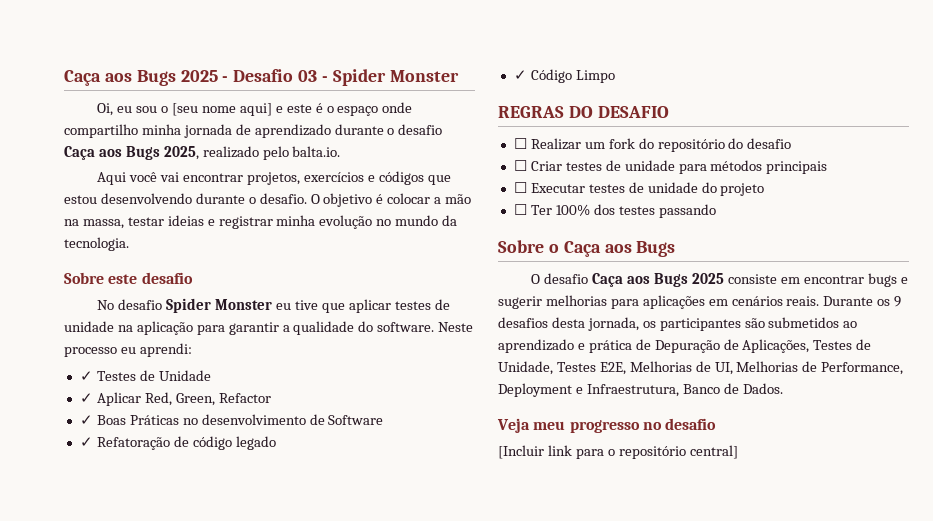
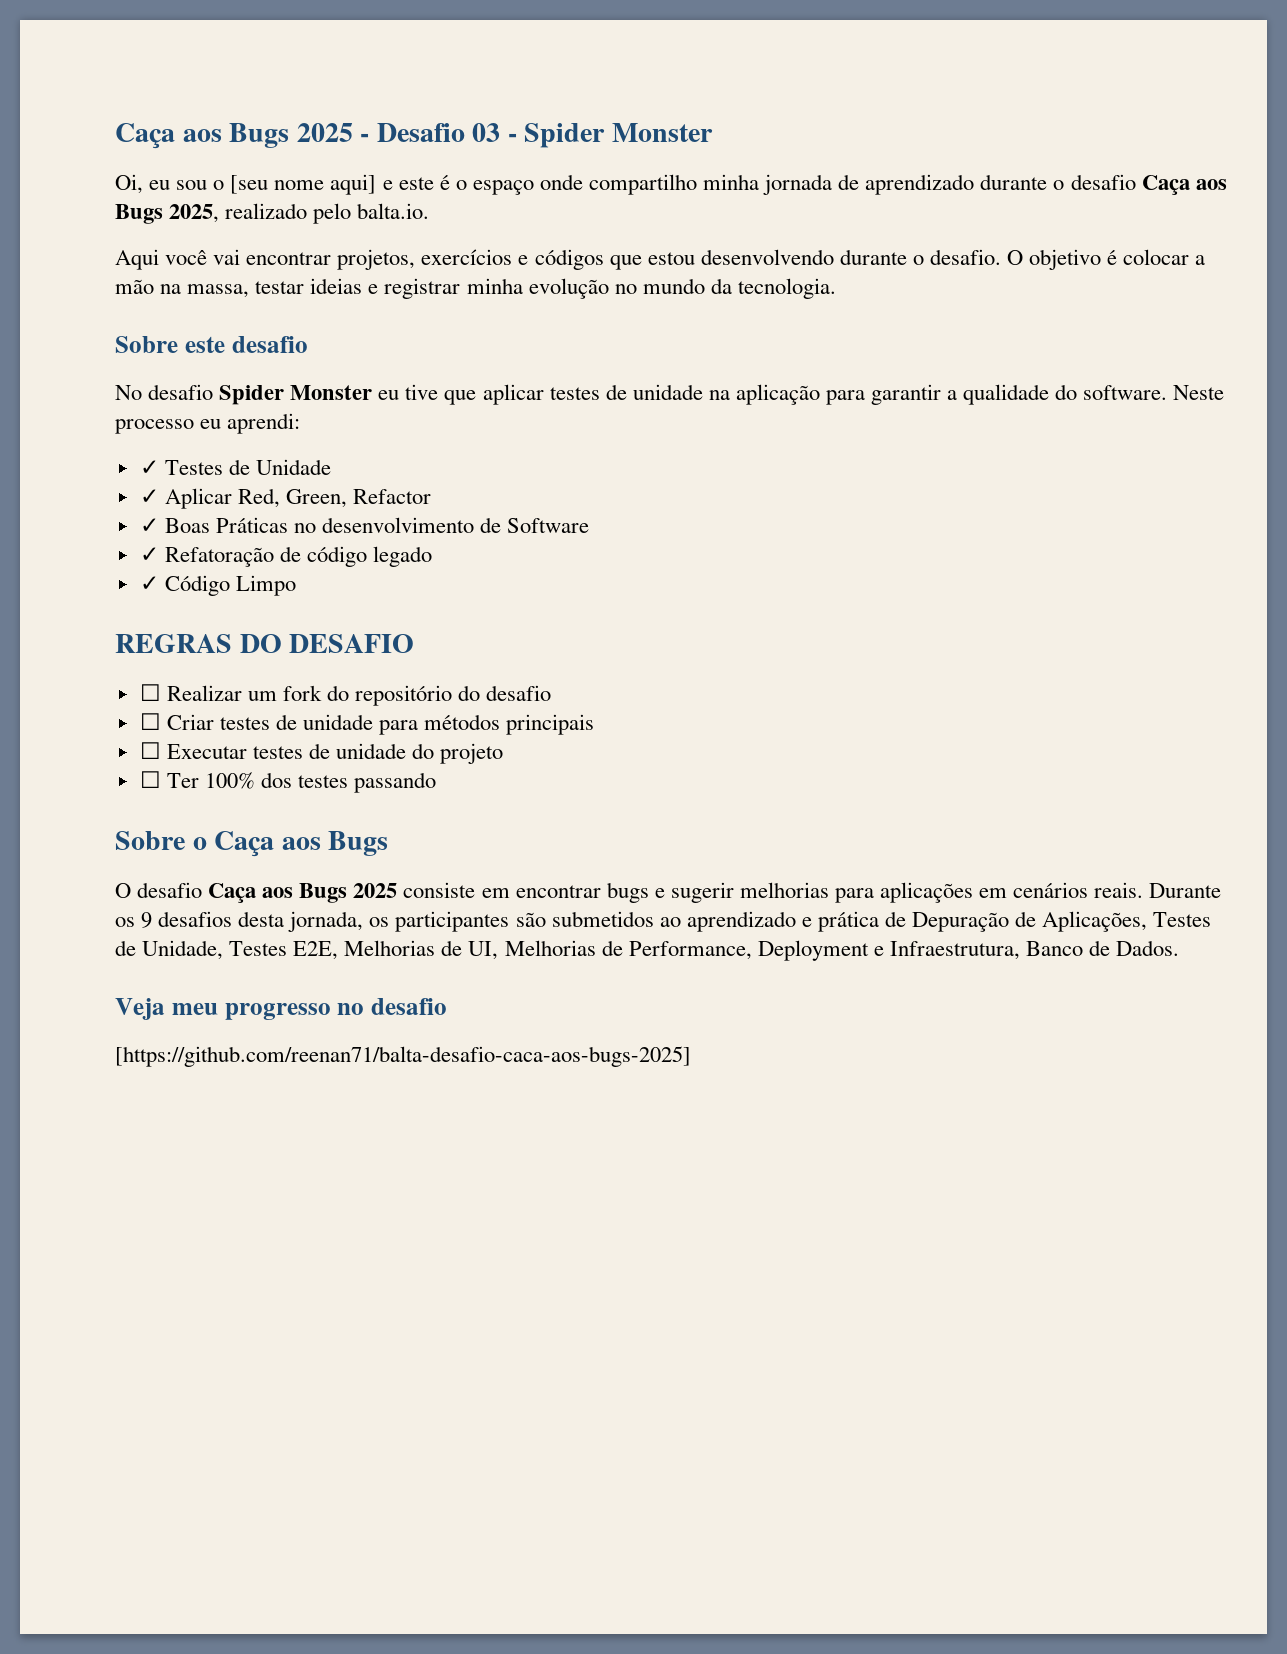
- [Incluir link para o repositório central]
+ [https://github.com/reenan71/balta-desafio-caca-aos-bugs-2025]

